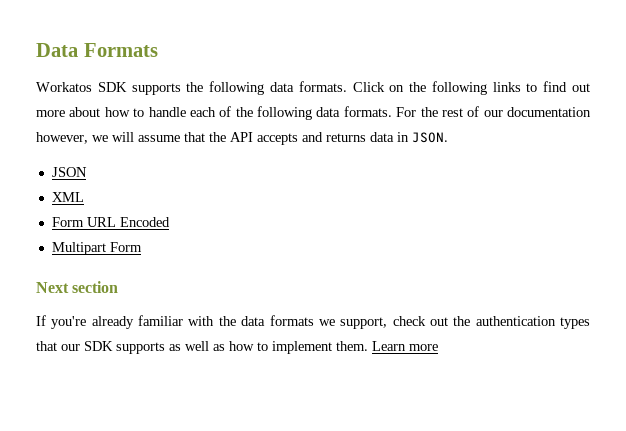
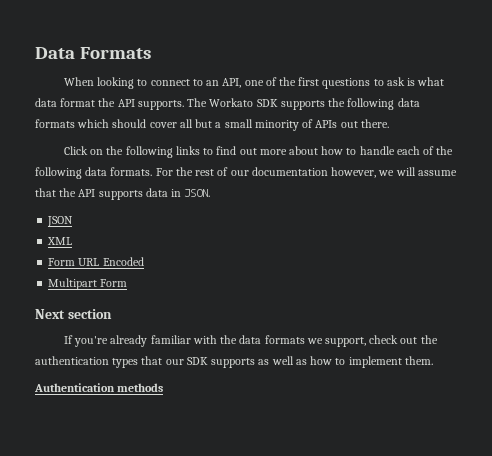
- Workatos SDK supports the following data formats. Click on the following links to find out more about how to handle each of the following data formats.
+ When looking to connect to an API, one of the first questions to ask is what data format the API supports. The Workato SDK supports the following data formats which should cover all but a small minority of APIs out there.
+ Click on the following links to find out more about how to handle each of the following data formats.
- For the rest of our documentation however, we will assume that the API accepts and returns data in JSON.
+ For the rest of our documentation however, we will assume that the API supports data in JSON.
- If you're already familiar with the data formats we support, check out the authentication types that our SDK supports as well as how to implement them. Learn more
+ If you're already familiar with the data formats we support, check out the authentication types that our SDK supports as well as how to implement them.
+ Authentication methods

